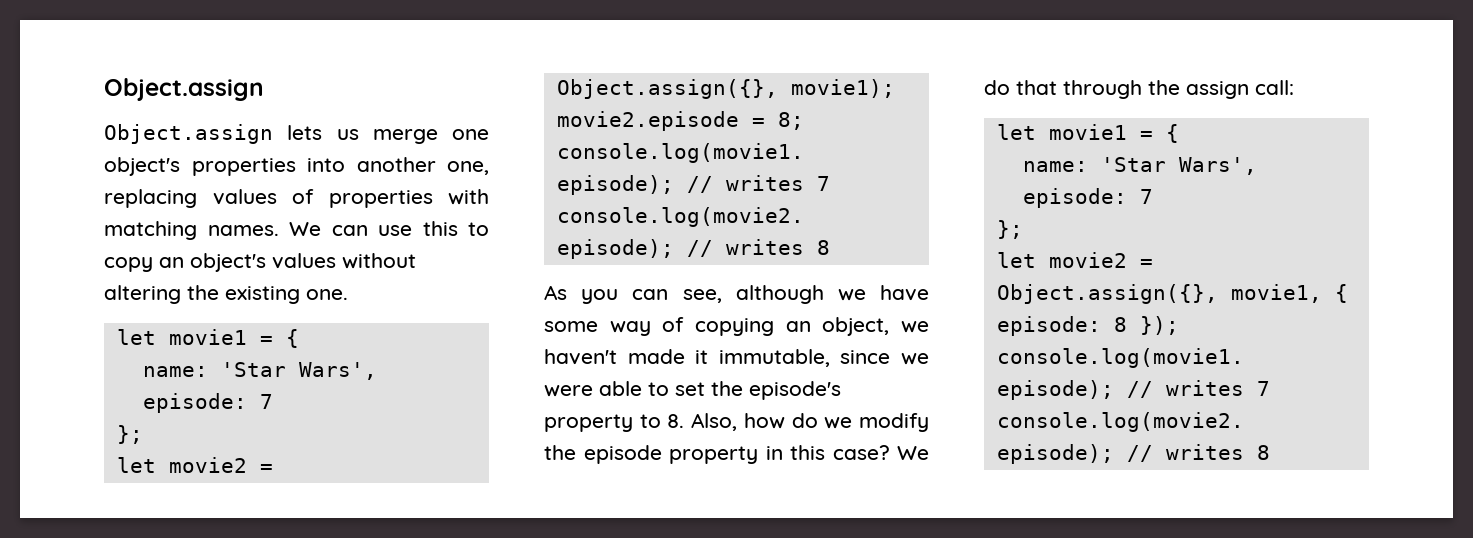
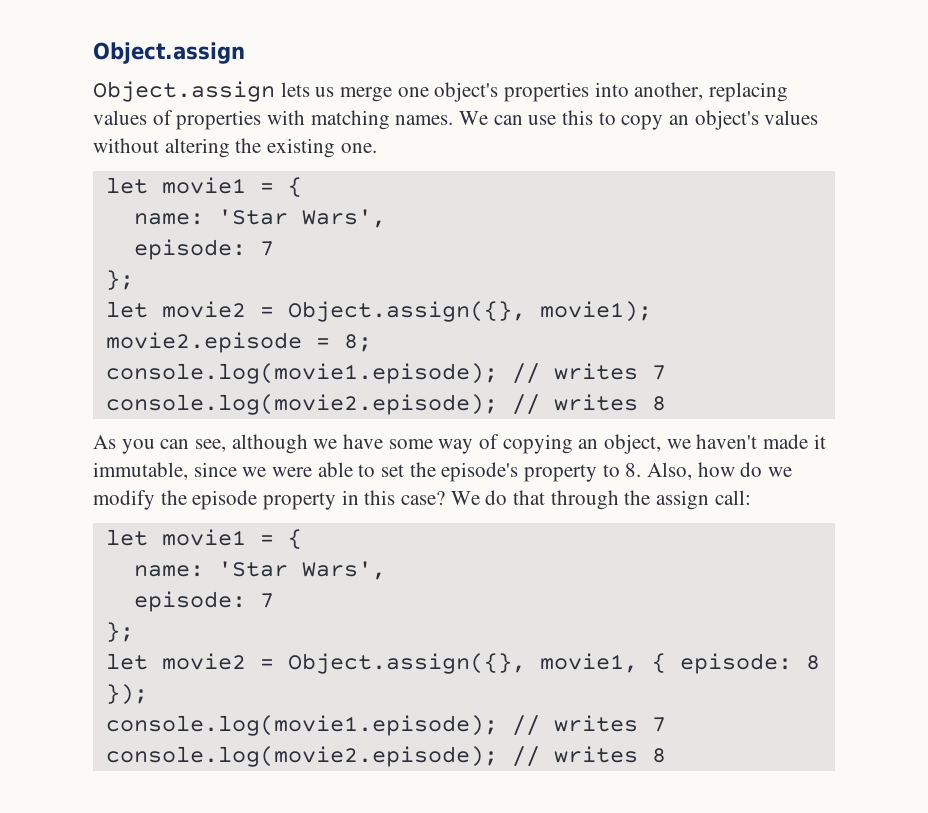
- Object.assign lets us merge one object's properties into another one, replacing values of properties with matching names.
+ Object.assign lets us merge one object's properties into another, replacing values of properties with matching names.

